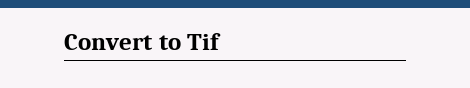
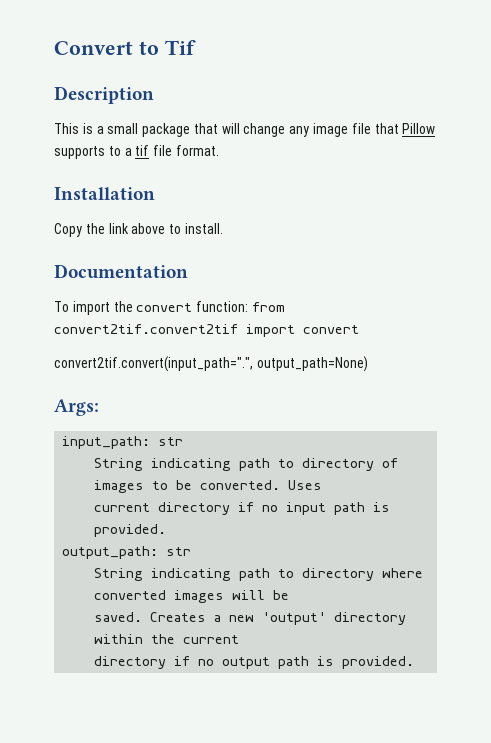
+ Description
+ This is a small package that will change any image file that Pillow supports to a tif file format.
+ Installation
+ Copy the link above to install.
+ Documentation
+ To import the convert function: from convert2tif.convert2tif import convert
+ convert2tif.convert(input_path=".", output_path=None)
+ Args:
+ input_path: str
+ String indicating path to directory of images to be converted. Uses
+ current directory if no input path is provided.
+ output_path: str
+ String indicating path to directory where converted images will be
+ saved. Creates a new 'output' directory within the current
+ directory if no output path is provided.

